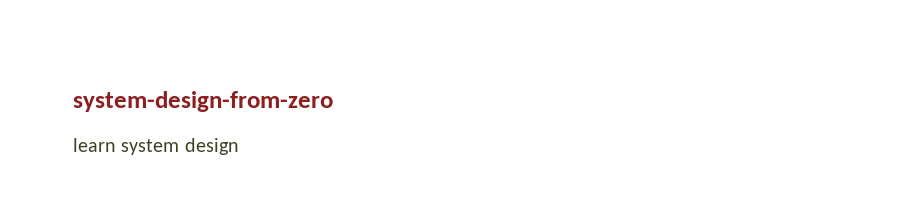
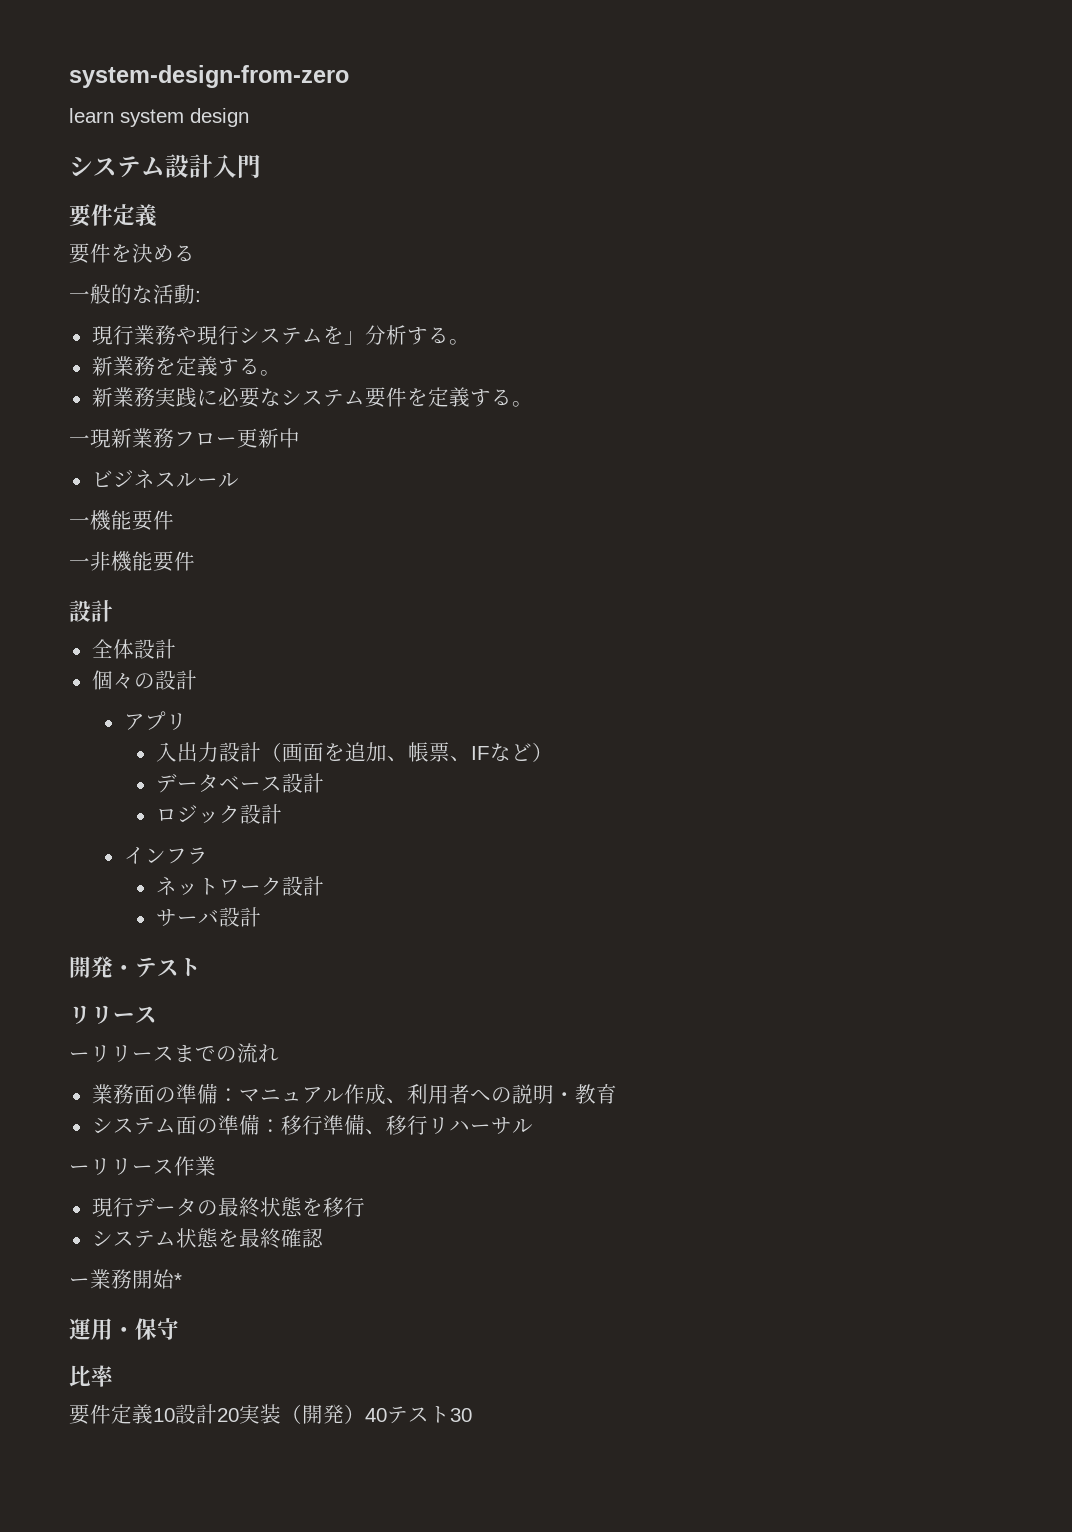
+ システム設計入門
+ 要件定義
+ 要件を決める
+ 一般的な活動:
+ 現行業務や現行システムを」分析する。
+ 新業務を定義する。
+ 新業務実践に必要なシステム要件を定義する。
+ 一現新業務フロー更新中
+ ビジネスルール
+ 一機能要件
+ 一非機能要件
+ 設計
+ 全体設計
+ 個々の設計
+ アプリ
+ 入出力設計（画面を追加、帳票、IFなど）
+ データベース設計
+ ロジック設計
+ インフラ
+ ネットワーク設計
+ サーバ設計
+ 開発・テスト
+ リリース
+ ーリリースまでの流れ
+ 業務面の準備：マニュアル作成、利用者への説明・教育
+ システム面の準備：移行準備、移行リハーサル
+ ーリリース作業
+ 現行データの最終状態を移行
+ システム状態を最終確認
+ ー業務開始*
+ 運用・保守
+ 比率
+ 要件定義10設計20実装（開発）40テスト30

